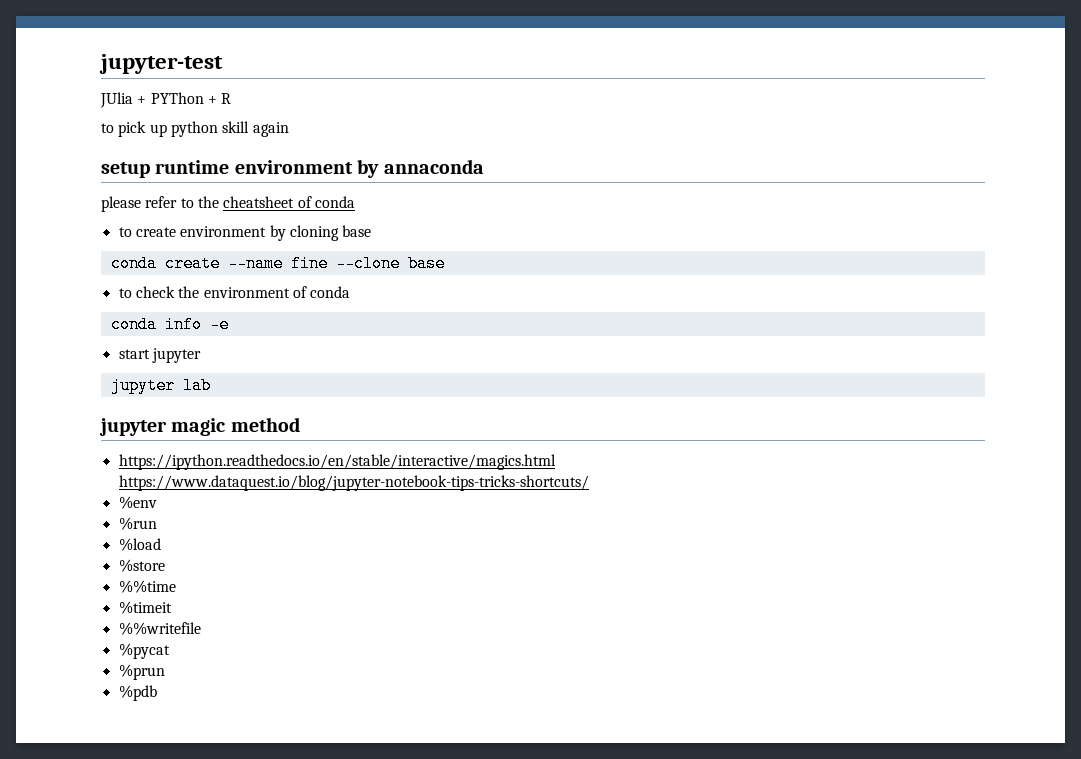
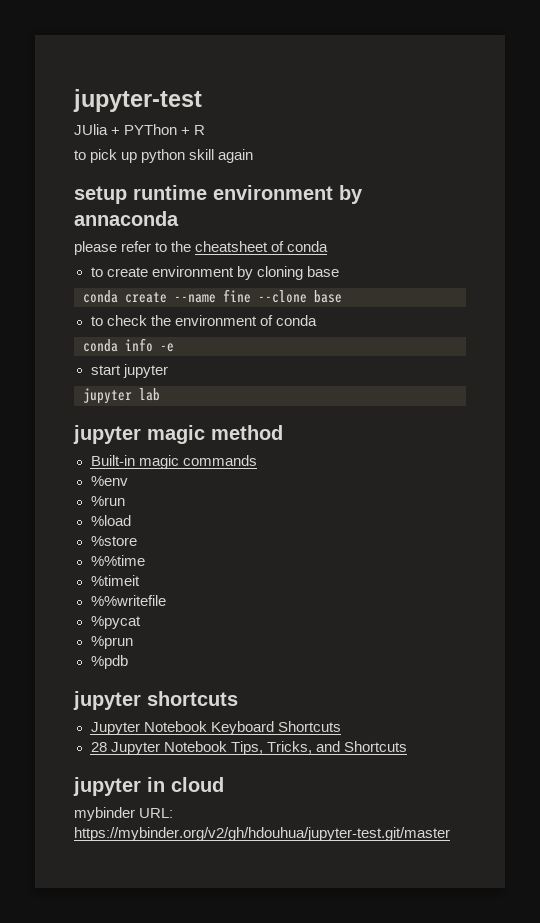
- https://ipython.readthedocs.io/en/stable/interactive/magics.html https://www.dataquest.io/blog/jupyter-notebook-tips-tricks-shortcuts/
+ Built-in magic commands
+ jupyter shortcuts
+ Jupyter Notebook Keyboard Shortcuts
+ 28 Jupyter Notebook Tips, Tricks, and Shortcuts
+ jupyter in cloud
+ mybinder URL: https://mybinder.org/v2/gh/hdouhua/jupyter-test.git/master

